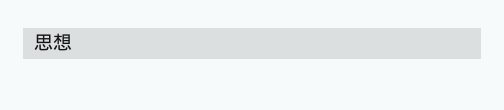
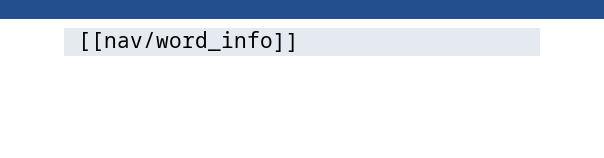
- 思想
+ [[nav/word_info]]

